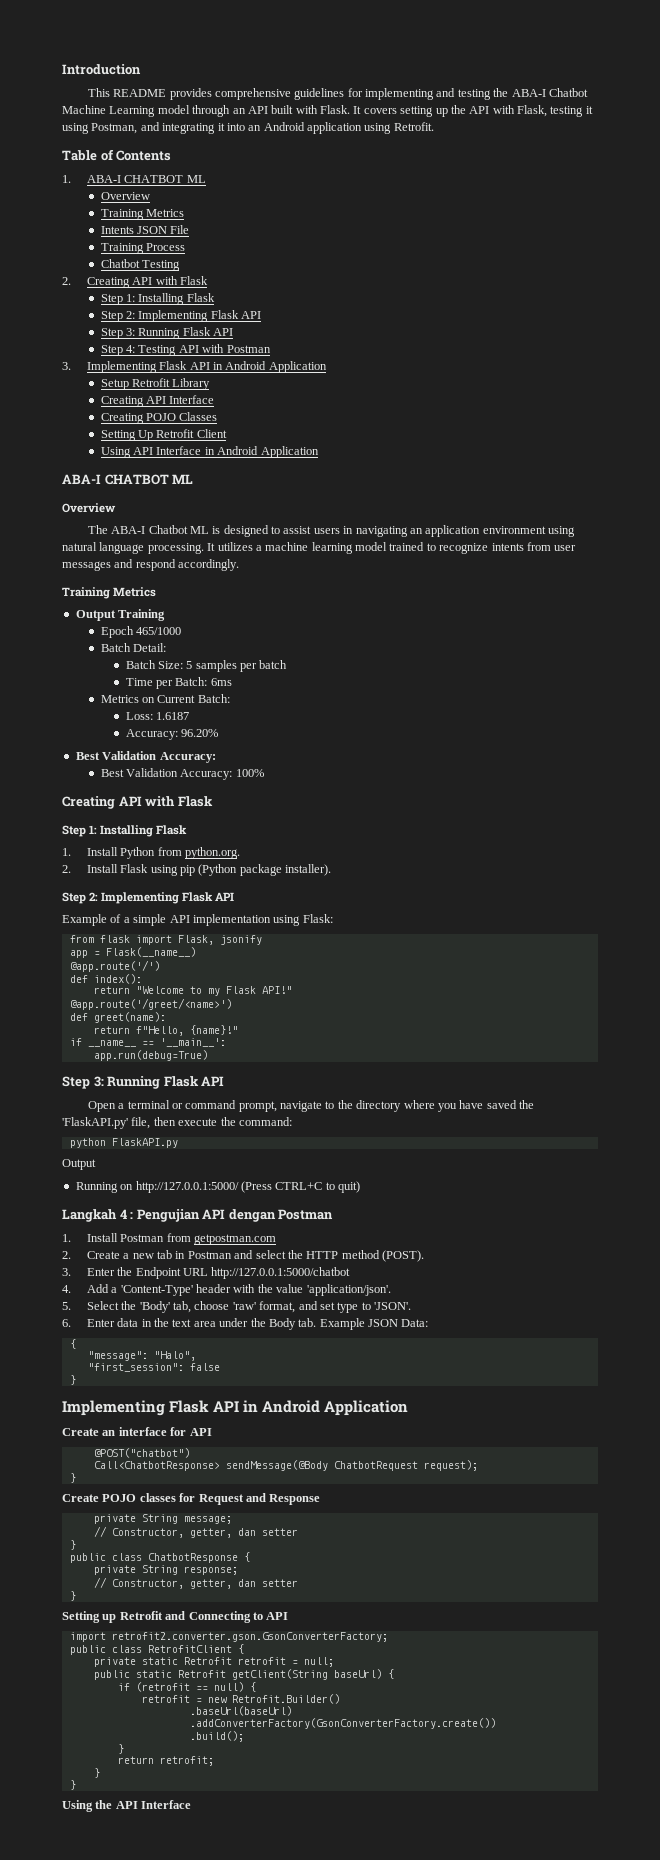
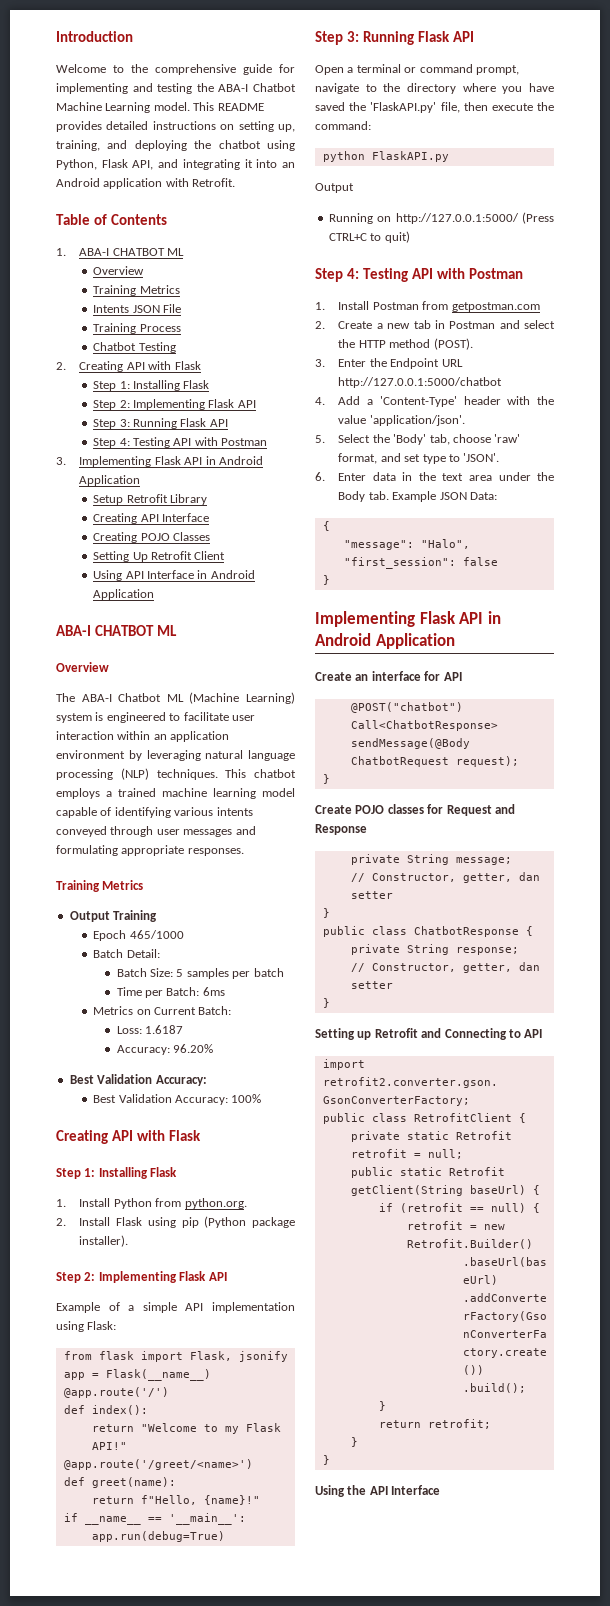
- This README provides comprehensive guidelines for implementing and testing the ABA-I Chatbot Machine Learning model through an API built with Flask. It covers setting up the API with Flask, testing it using Postman, and integrating it into an Android application using Retrofit.
+ Welcome to the comprehensive guide for implementing and testing the ABA-I Chatbot Machine Learning model. This README provides detailed instructions on setting up, training, and deploying the chatbot using Python, Flask API, and integrating it into an Android application with Retrofit.
- The ABA-I Chatbot ML is designed to assist users in navigating an application environment using natural language processing. It utilizes a machine learning model trained to recognize intents from user messages and respond accordingly.
+ The ABA-I Chatbot ML (Machine Learning) system is engineered to facilitate user interaction within an application environment by leveraging natural language processing (NLP) techniques. This chatbot employs a trained machine learning model capable of identifying various intents conveyed through user messages and formulating appropriate responses.
  Running on http://127.0.0.1:5000/ (Press CTRL+C to quit)
- Langkah 4 : Pengujian API dengan Postman
+ Step 4: Testing API with Postman

